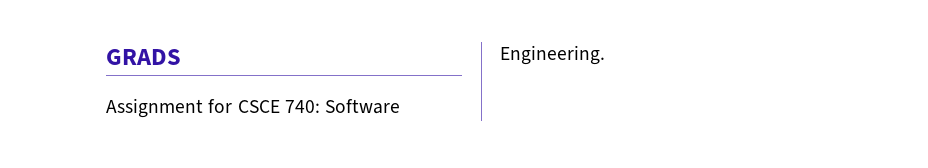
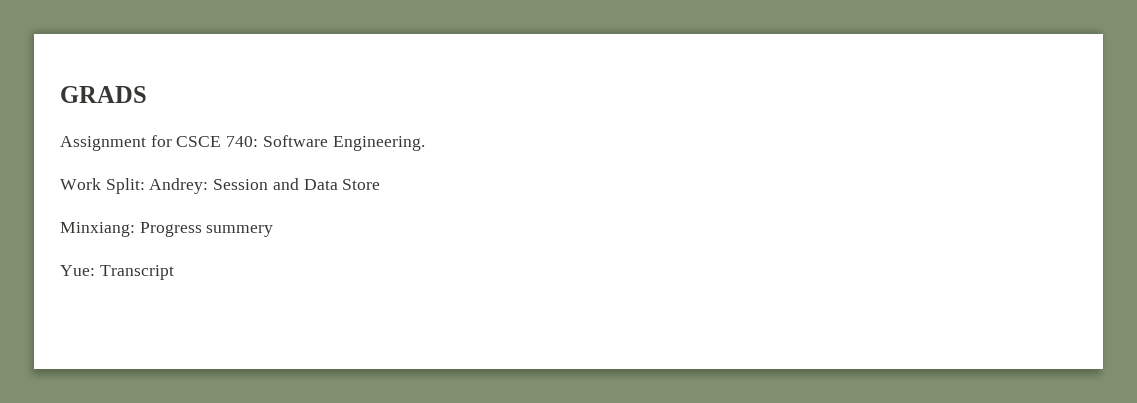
+ Work Split: Andrey: Session and Data Store
+ Minxiang: Progress summery
+ Yue: Transcript

